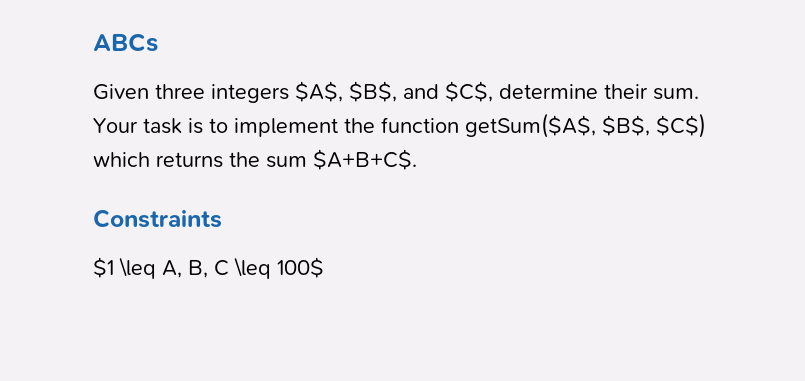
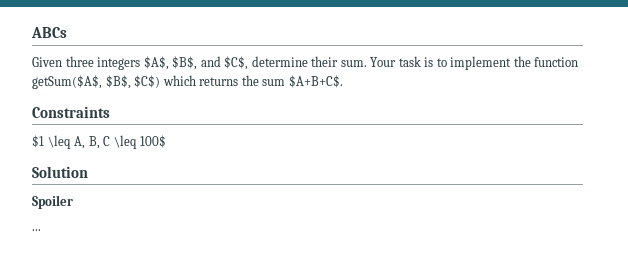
+ Solution
+ Spoiler
+ ...

